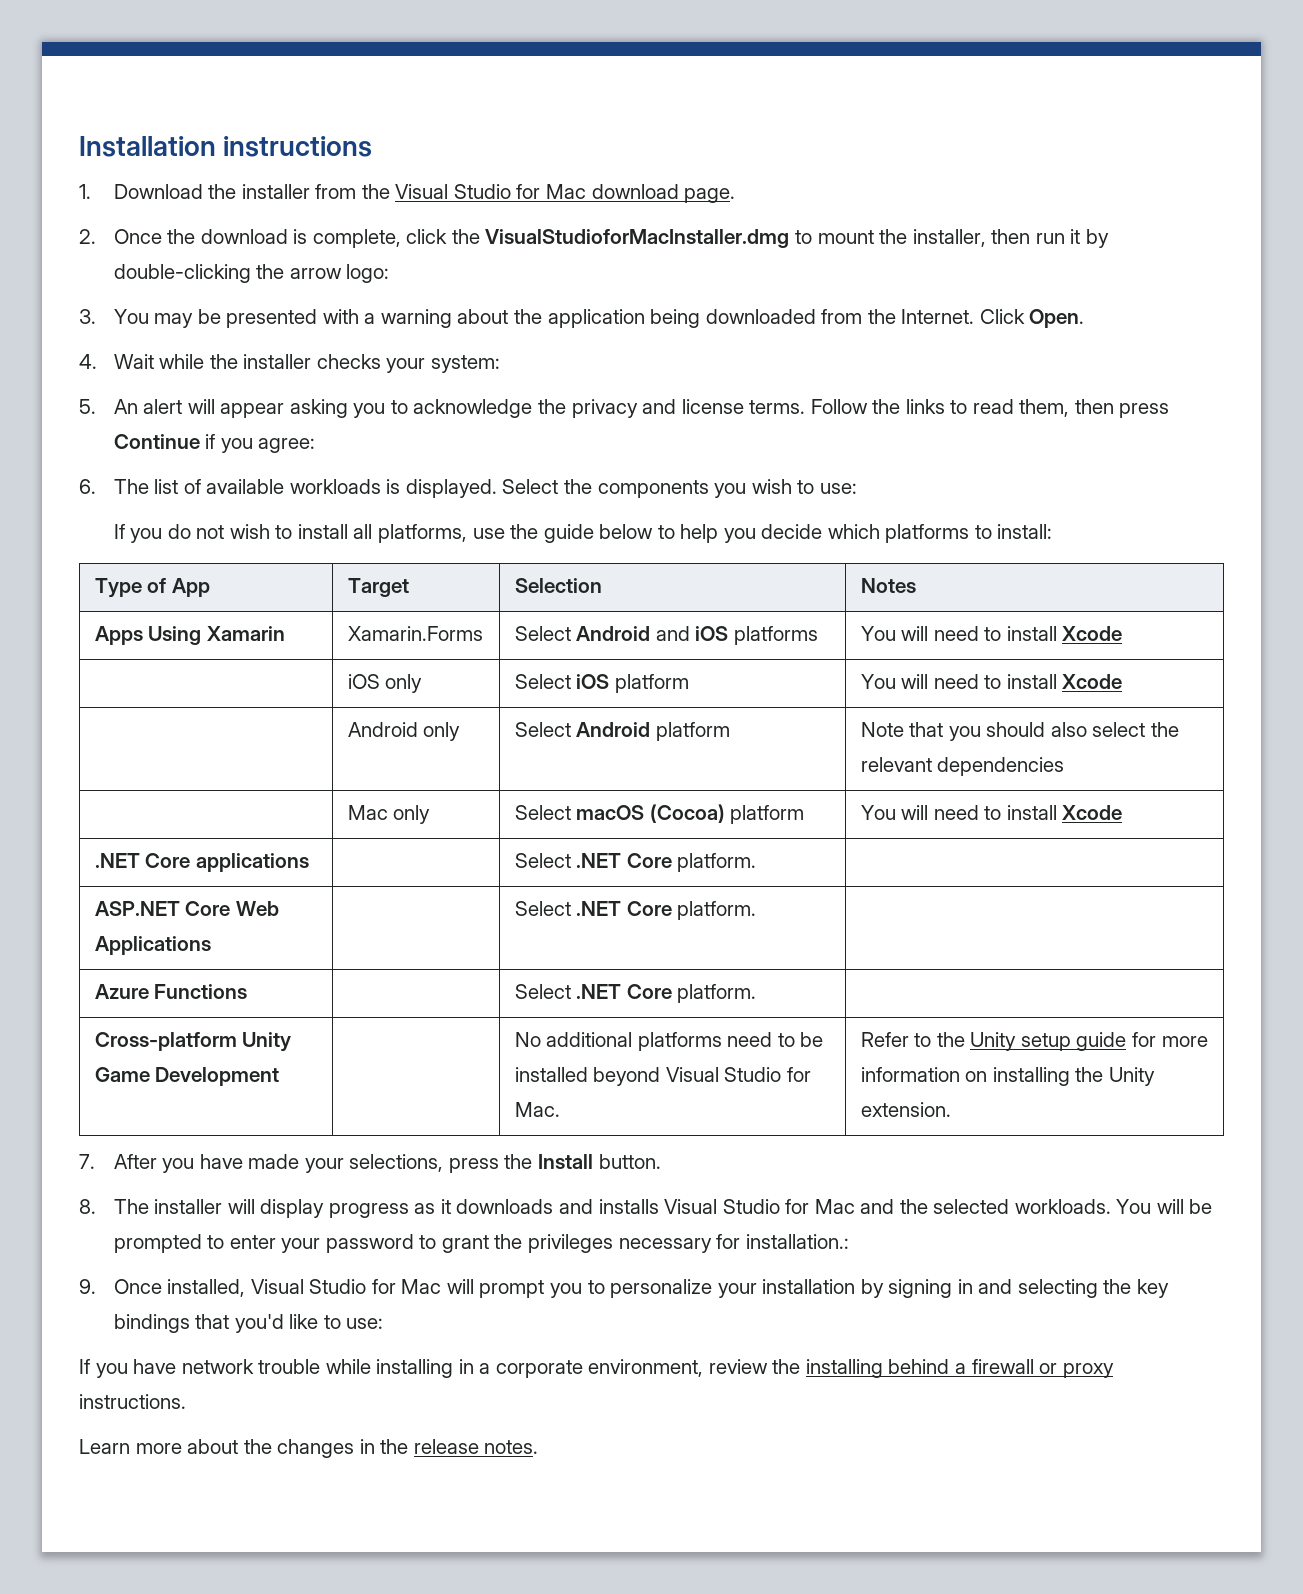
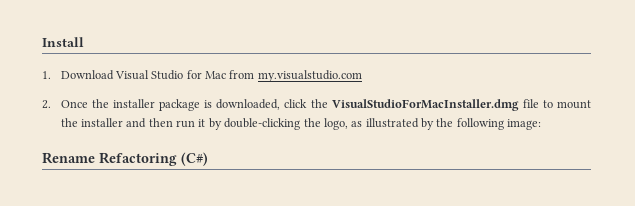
- Installation instructions
+ Install
- 1. Download the installer from the Visual Studio for Mac download page.
+ 1. Download Visual Studio for Mac from my.visualstudio.com
- 2. Once the download is complete, click the VisualStudioforMacInstaller.dmg to mount the installer, then run it by double-clicking the arrow logo:
- 3. You may be presented with a warning about the application being downloaded from the Internet. Click Open.
- 4. Wait while the installer checks your system:
- 5. An alert will appear asking you to acknowledge the privacy and license terms. Follow the links to read them, then press Continue if you agree:
- 6. The list of available workloads is displayed. Select the components you wish to use:
- If you do not wish to install all platforms, use the guide below to help you decide which platforms to install:
- Type of App | Target | Selection | Notes
- Apps Using Xamarin | Xamarin.Forms | Select Android and iOS platforms | You will need to install Xcode
- | iOS only | Select iOS platform | You will need to install Xcode
- | Android only | Select Android platform | Note that you should also select the relevant dependencies
- | Mac only | Select macOS (Cocoa) platform | You will need to install Xcode
- .NET Core applications | | Select .NET Core platform. |
- ASP.NET Core Web Applications | | Select .NET Core platform. |
- Azure Functions | | Select .NET Core platform. |
- Cross-platform Unity Game Development | | No additional platforms need to be installed beyond Visual Studio for Mac. | Refer to the Unity setup guide for more information on installing the Unity extension.
- 7. After you have made your selections, press the Install button.
- 8. The installer will display progress as it downloads and installs Visual Studio for Mac and the selected workloads. You will be prompted to enter your password to grant the privileges necessary for installation.:
- 9. Once installed, Visual Studio for Mac will prompt you to personalize your installation by signing in and selecting the key bindings that you'd like to use:
- If you have network trouble while installing in a corporate environment, review the installing behind a firewall or proxy instructions.
- Learn more about the changes in the release notes.
+ 2. Once the installer package is downloaded, click the VisualStudioForMacInstaller.dmg file to mount the installer and then run it by double-clicking the logo, as illustrated by the following image:
+ Rename Refactoring (C#)

